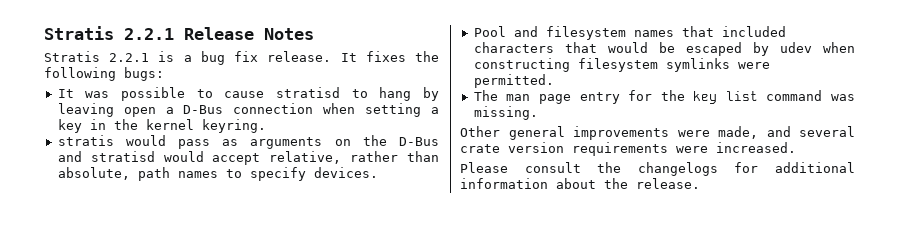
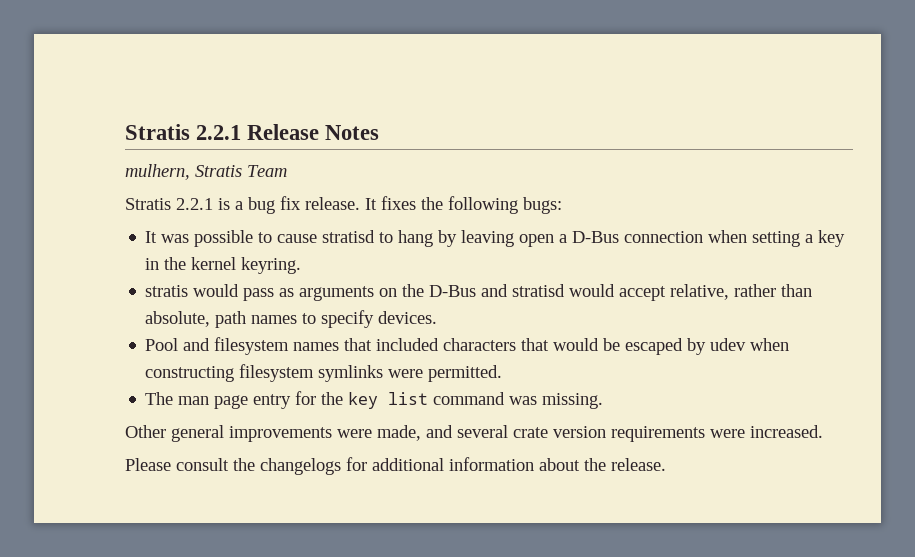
+ mulhern, Stratis Team

